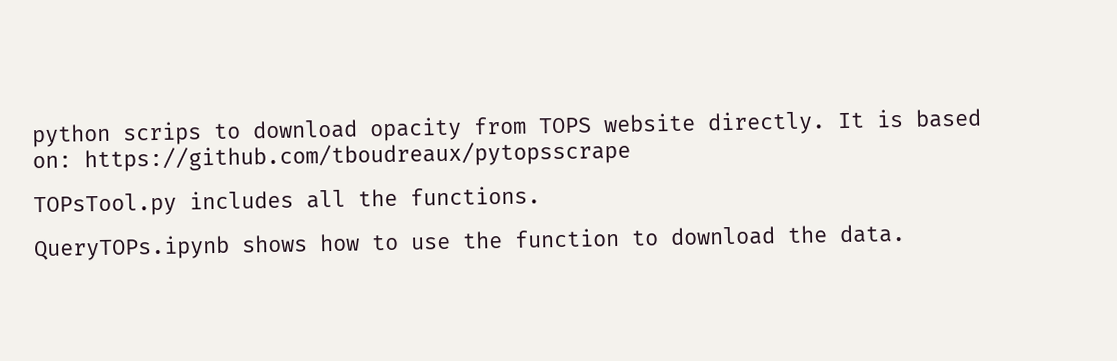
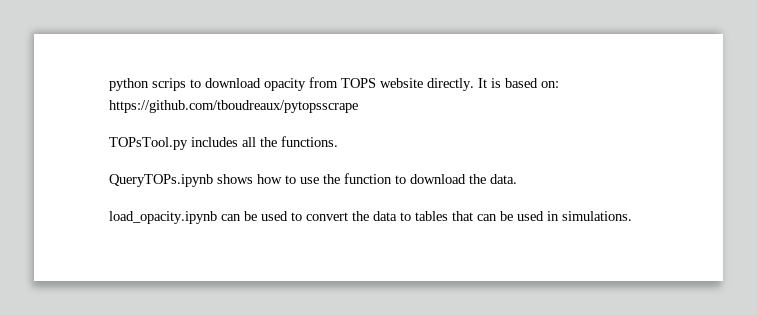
+ load_opacity.ipynb can be used to convert the data to tables that can be used in simulations.

